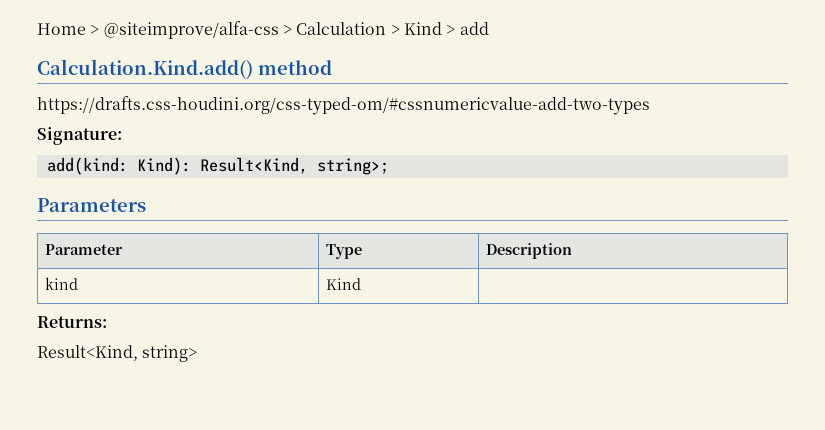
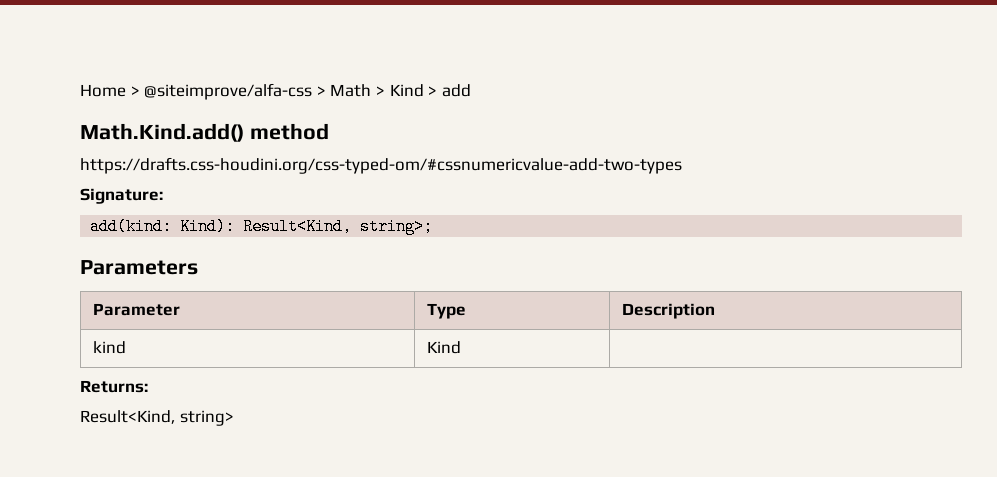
- Home > @siteimprove/alfa-css > Calculation > Kind > add
+ Home > @siteimprove/alfa-css > Math > Kind > add
- Calculation.Kind.add() method
+ Math.Kind.add() method

